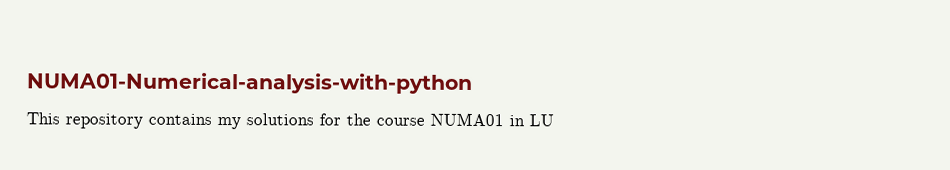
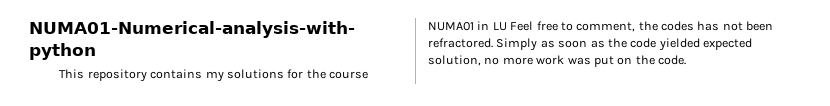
- This repository contains my solutions for the course NUMA01 in LU
+ This repository contains my solutions for the course NUMA01 in LU Feel free to comment, the codes has not been refractored. Simply as soon as the code yielded expected solution, no more work was put on the code.

